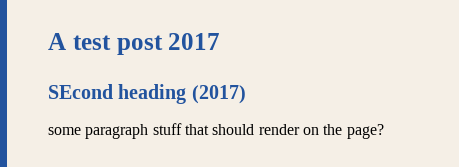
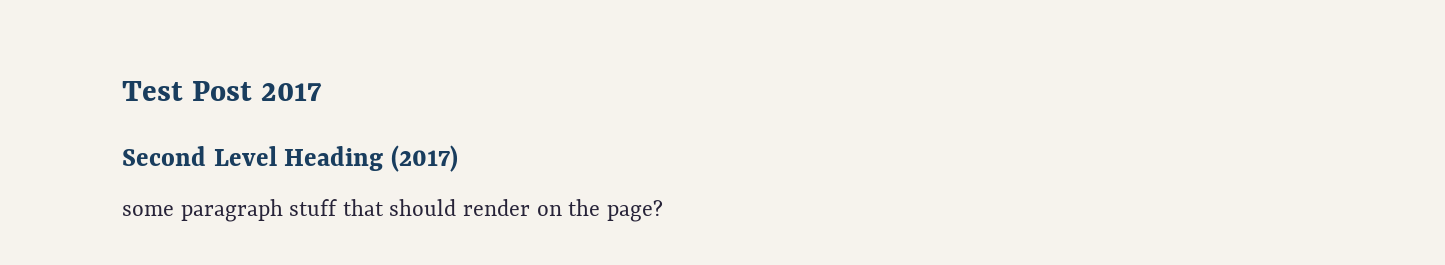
- A test post 2017
- SEcond heading (2017)
+ Test Post 2017
+ Second Level Heading (2017)

